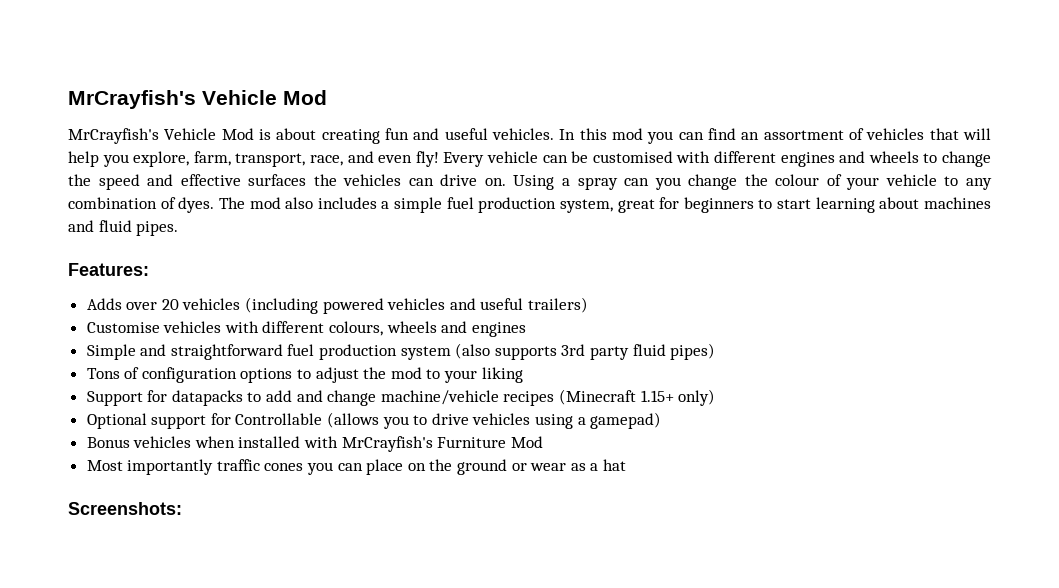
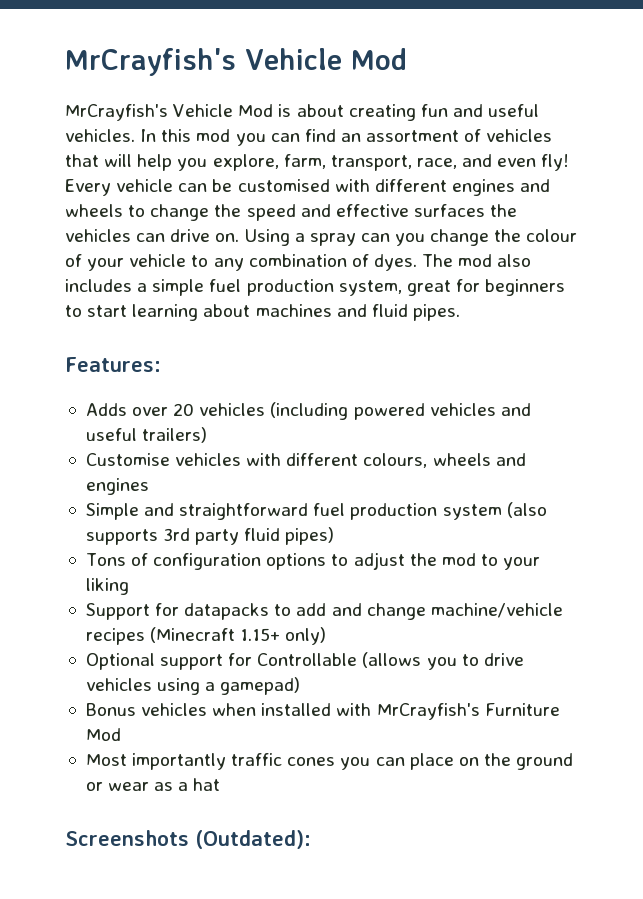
- Screenshots:
+ Screenshots (Outdated):

